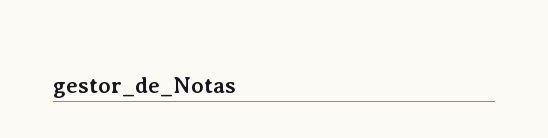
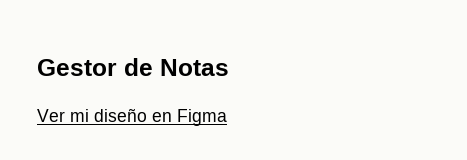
- gestor_de_Notas
+ Gestor de Notas
+ Ver mi diseño en Figma

